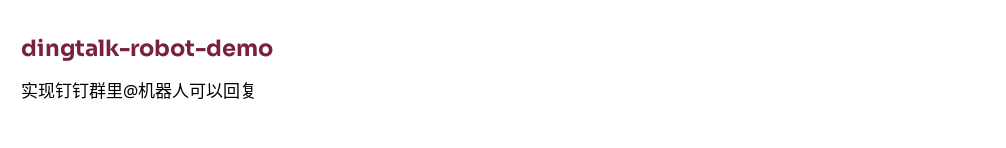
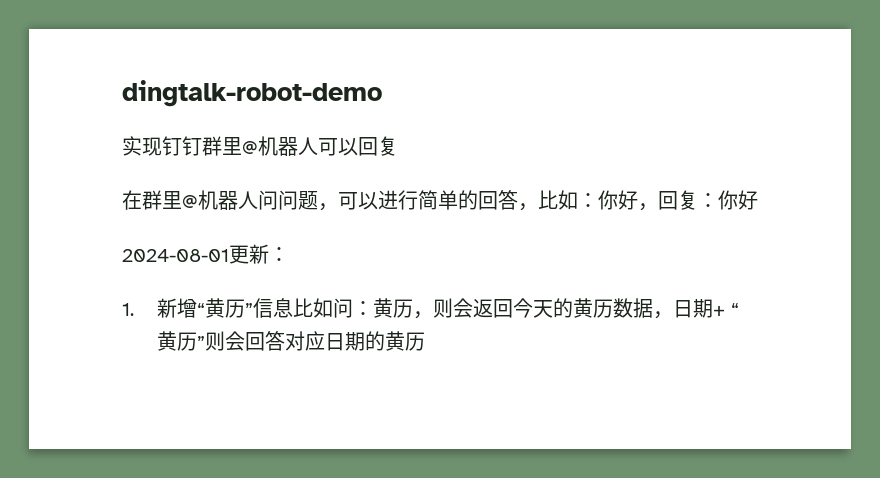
+ 在群里@机器人问问题，可以进行简单的回答，比如：你好，回复：你好
+ 2024-08-01更新：
+ 1.新增“黄历”信息比如问：黄历，则会返回今天的黄历数据，日期+ “黄历”则会回答对应日期的黄历

